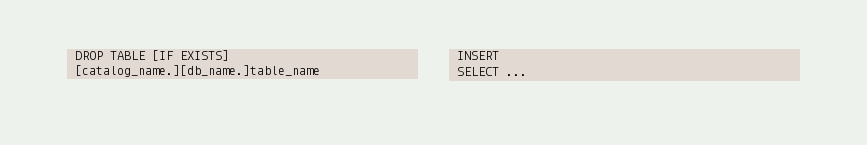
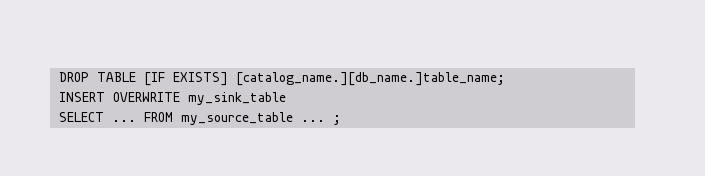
- DROP TABLE [IF EXISTS] [catalog_name.][db_name.]table_name
+ DROP TABLE [IF EXISTS] [catalog_name.][db_name.]table_name;
- INSERT
+ INSERT OVERWRITE my_sink_table
+ FROM my_source_table ... ;

